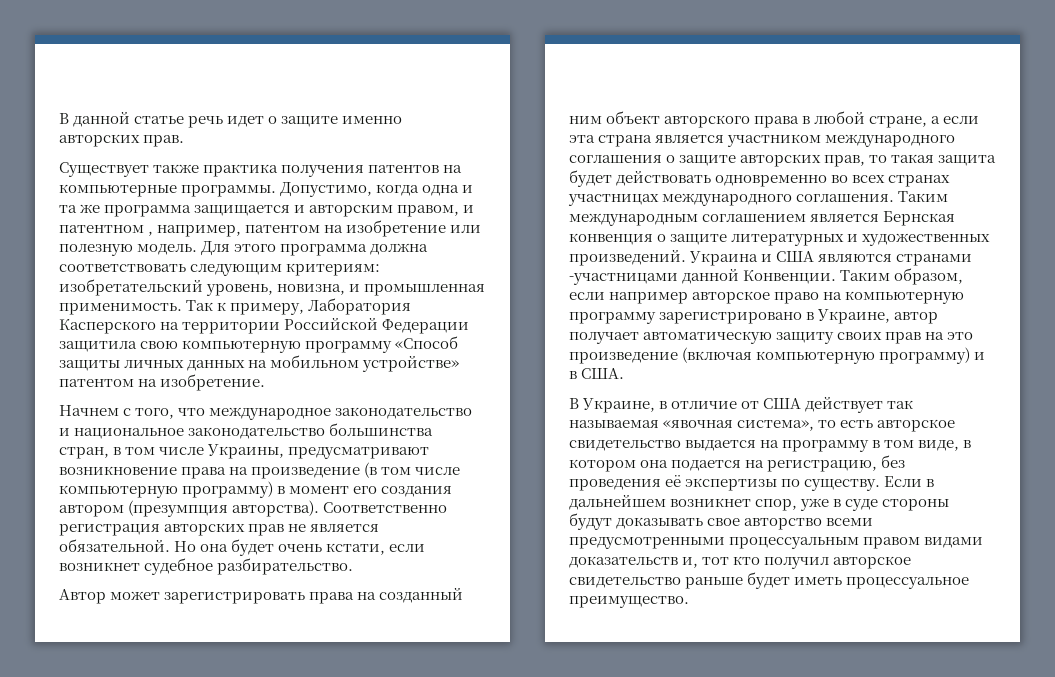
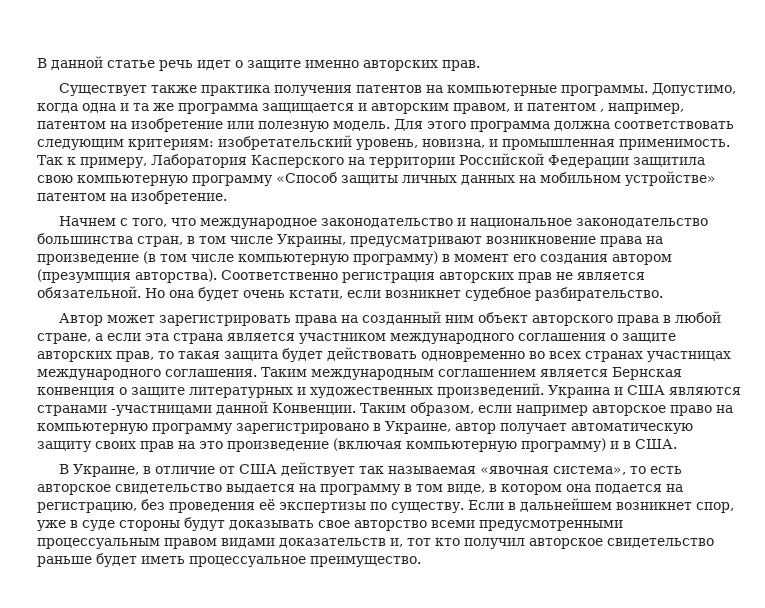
- Допустимо, когда одна и та же программа защищается и авторским правом, и патентном , например, патентом на изобретение или полезную модель.
+ Допустимо, когда одна и та же программа защищается и авторским правом, и патентом , например, патентом на изобретение или полезную модель.

